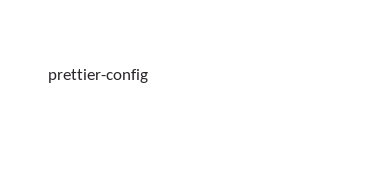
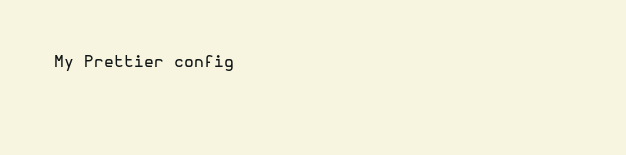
- prettier-config
+ My Prettier config

